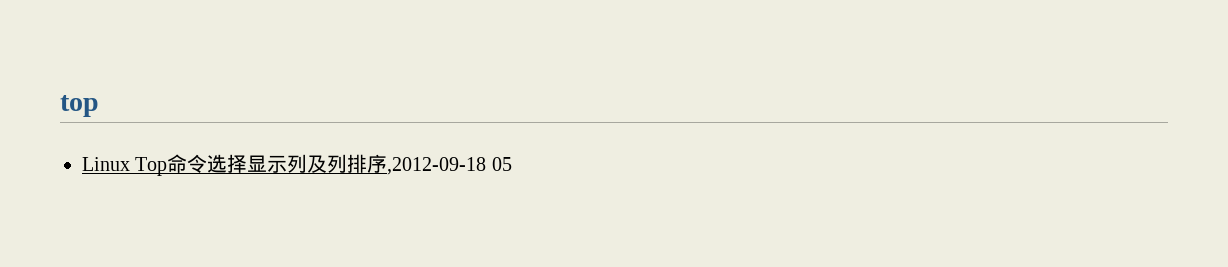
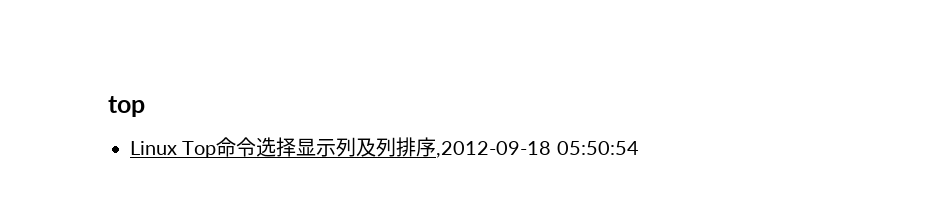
- Linux Top命令选择显示列及列排序,2012-09-18 05
+ Linux Top命令选择显示列及列排序,2012-09-18 05:50:54

